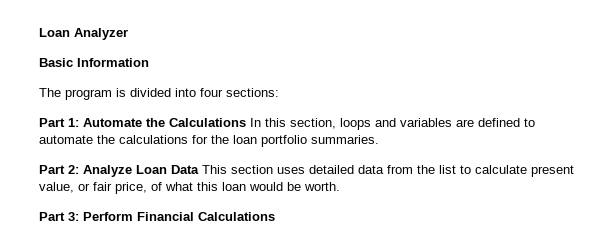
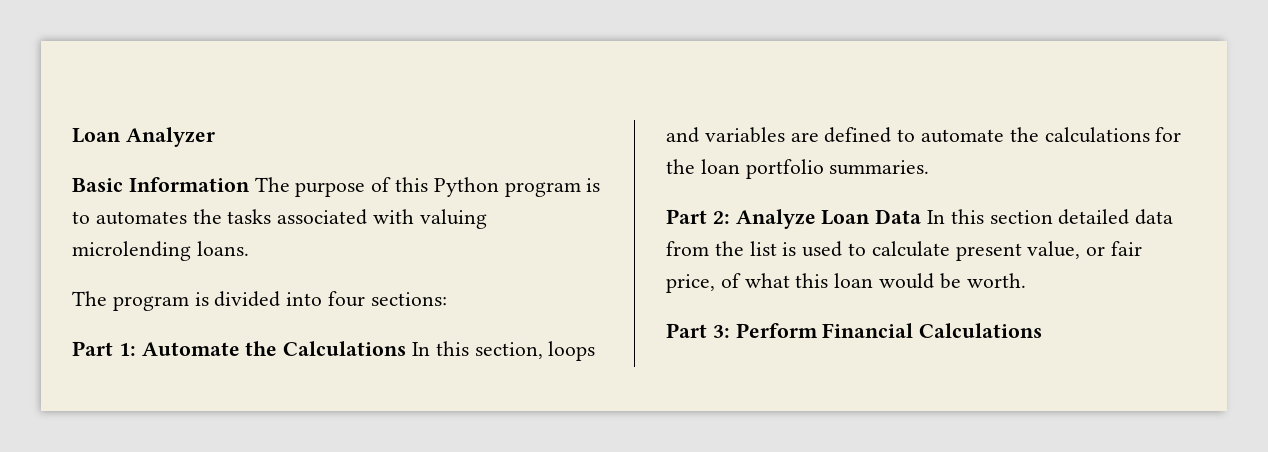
- Basic Information
+ Basic Information The purpose of this Python program is to automates the tasks associated with valuing microlending loans.
- Part 2: Analyze Loan Data This section uses detailed data from the list to calculate present value, or fair price, of what this loan would be worth.
+ Part 2: Analyze Loan Data In this section detailed data from the list is used to calculate present value, or fair price, of what this loan would be worth.

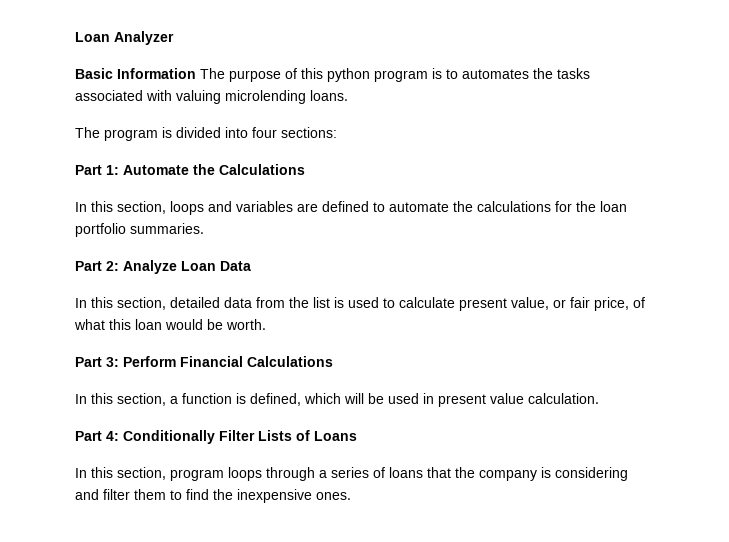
- Basic Information The purpose of this Python program is to automates the tasks associated with valuing microlending loans.
+ Basic Information The purpose of this python program is to automates the tasks associated with valuing microlending loans.
- Part 1: Automate the Calculations In this section, loops and variables are defined to automate the calculations for the loan portfolio summaries.
+ Part 1: Automate the Calculations
+ In this section, loops and variables are defined to automate the calculations for the loan portfolio summaries.
- Part 2: Analyze Loan Data In this section detailed data from the list is used to calculate present value, or fair price, of what this loan would be worth.
+ Part 2: Analyze Loan Data
+ In this section, detailed data from the list is used to calculate present value, or fair price, of what this loan would be worth.
+ In this section, a function is defined, which will be used in present value calculation.
+ Part 4: Conditionally Filter Lists of Loans
+ In this section, program loops through a series of loans that the company is considering and filter them to find the inexpensive ones.

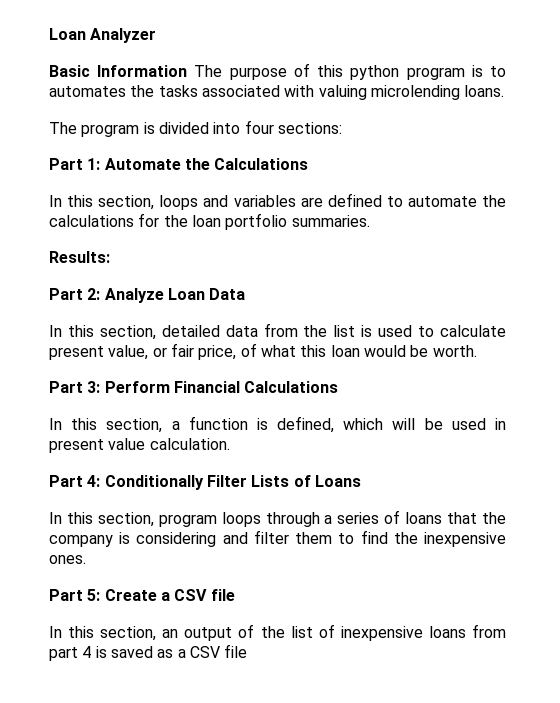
+ Results:
+ Part 5: Create a CSV file
+ In this section, an output of the list of inexpensive loans from part 4 is saved as a CSV file

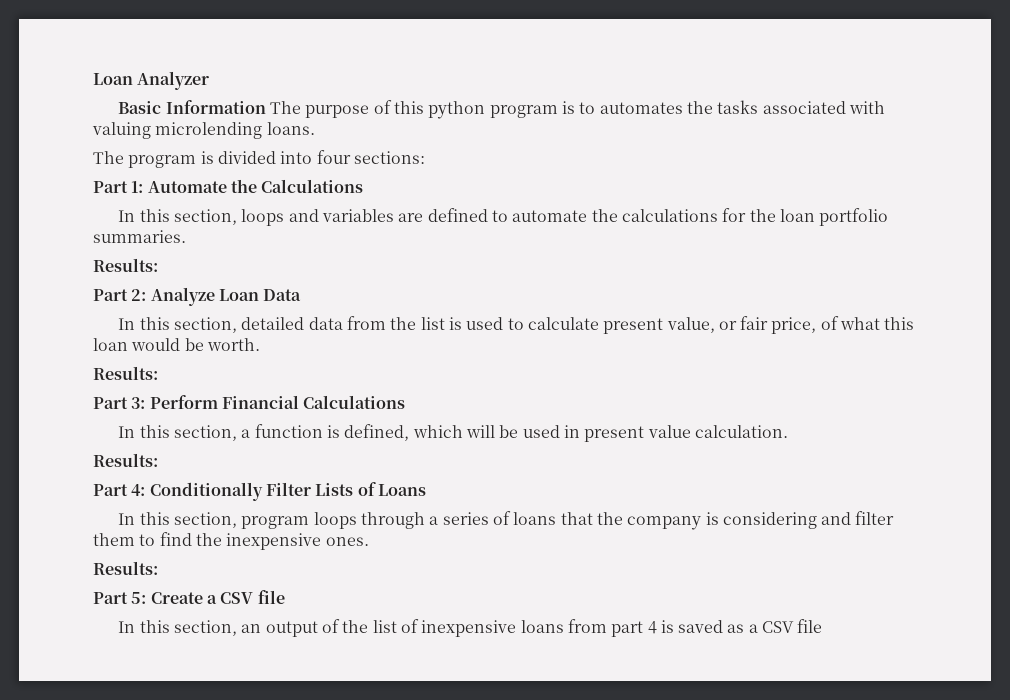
  In this section, detailed data from the list is used to calculate present value, or fair price, of what this loan would be worth.
+ Results:
  In this section, a function is defined, which will be used in present value calculation.
+ Results:
  In this section, program loops through a series of loans that the company is considering and filter them to find the inexpensive ones.
+ Results:

